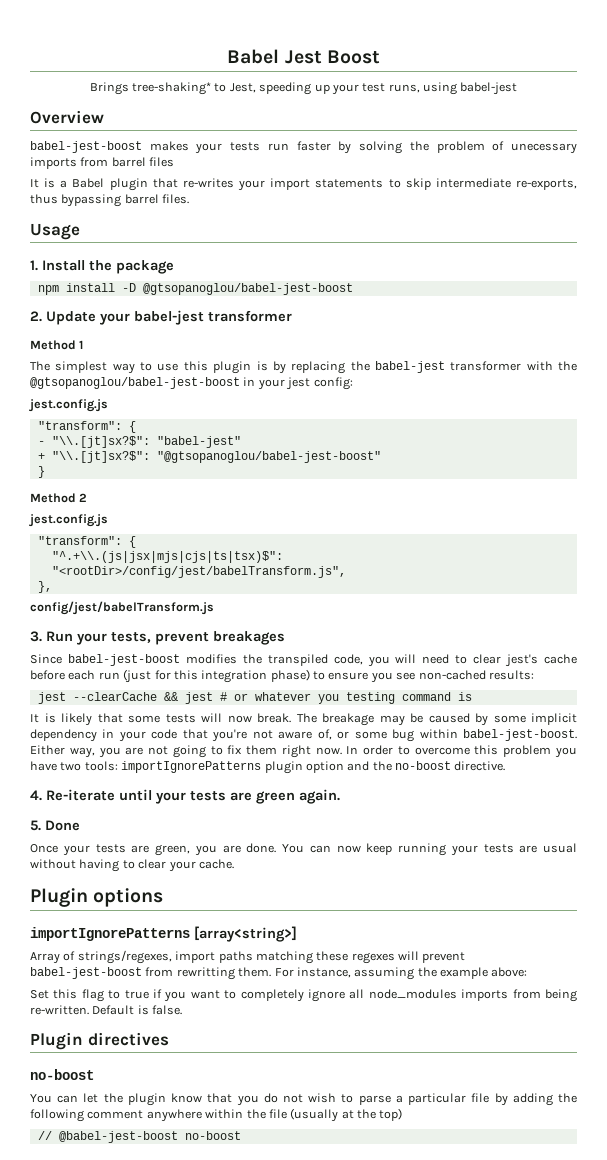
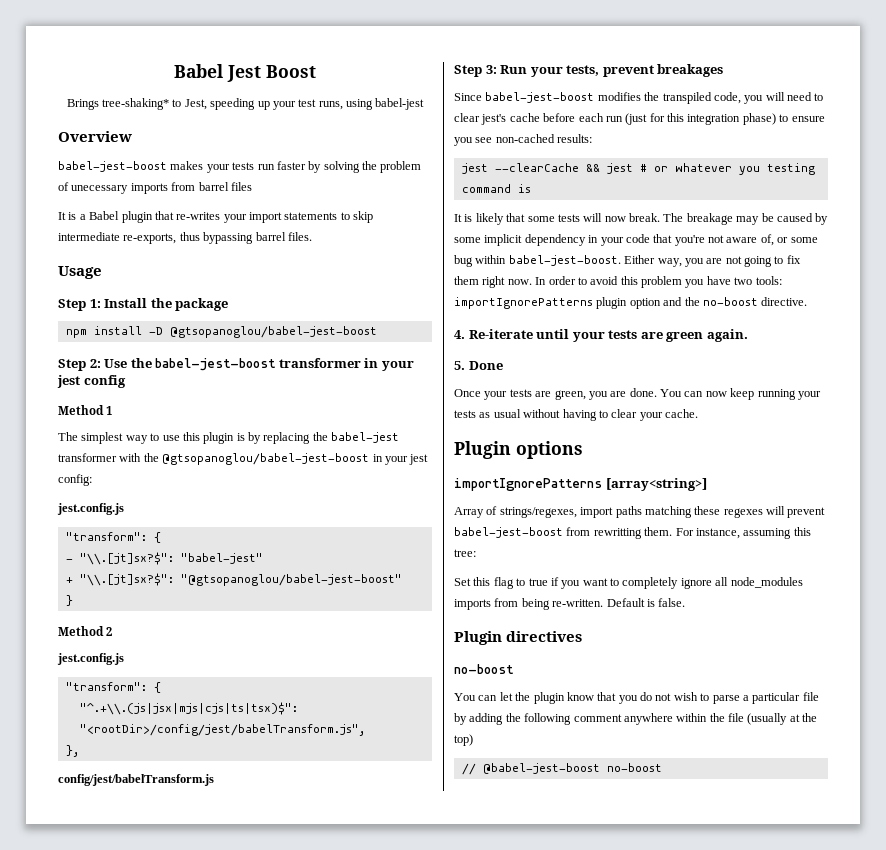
- 1. Install the package
+ Step 1: Install the package
- 2. Update your babel-jest transformer
+ Step 2: Use the babel-jest-boost transformer in your jest config
- 3. Run your tests, prevent breakages
+ Step 3: Run your tests, prevent breakages
- In order to overcome this problem you have two tools: importIgnorePatterns plugin option and the no-boost directive.
+ In order to avoid this problem you have two tools: importIgnorePatterns plugin option and the no-boost directive.
- You can now keep running your tests are usual without having to clear your cache.
+ You can now keep running your tests as usual without having to clear your cache.
- For instance, assuming the example above:
+ For instance, assuming this tree:

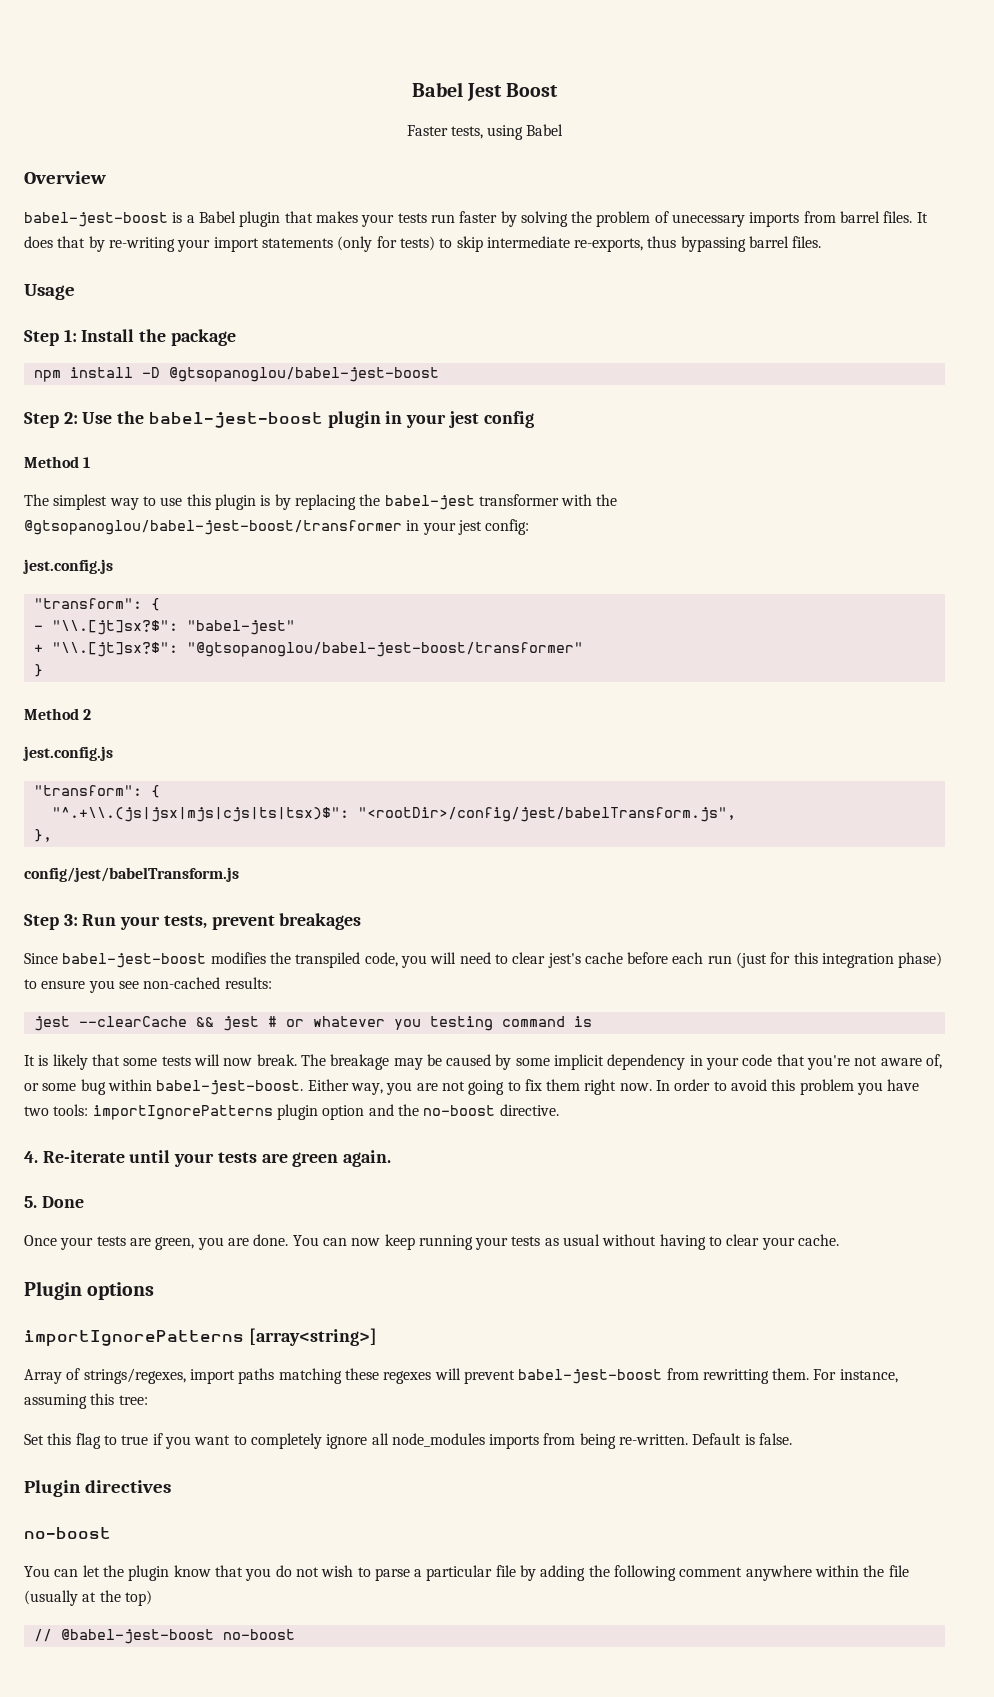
- Brings tree-shaking* to Jest, speeding up your test runs, using babel-jest
+ Faster tests, using Babel
  Overview
- babel-jest-boost makes your tests run faster by solving the problem of unecessary imports from barrel files
- It is a Babel plugin that re-writes your import statements to skip intermediate re-exports, thus bypassing barrel files.
+ babel-jest-boost is a Babel plugin that makes your tests run faster by solving the problem of unecessary imports from barrel files. It does that by re-writing your import statements (only for tests) to skip intermediate re-exports, thus bypassing barrel files.
- Step 2: Use the babel-jest-boost transformer in your jest config
+ Step 2: Use the babel-jest-boost plugin in your jest config
- The simplest way to use this plugin is by replacing the babel-jest transformer with the @gtsopanoglou/babel-jest-boost in your jest config:
+ The simplest way to use this plugin is by replacing the babel-jest transformer with the @gtsopanoglou/babel-jest-boost/transformer in your jest config:
- + "\\.[jt]sx?$": "@gtsopanoglou/babel-jest-boost"
+ + "\\.[jt]sx?$": "@gtsopanoglou/babel-jest-boost/transformer"

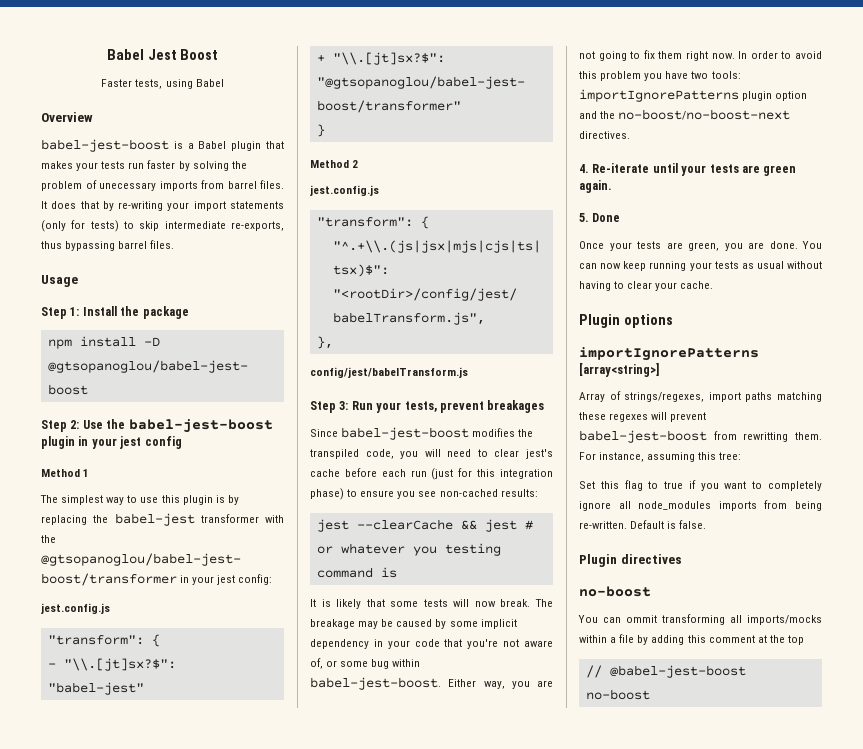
- In order to avoid this problem you have two tools: importIgnorePatterns plugin option and the no-boost directive.
+ In order to avoid this problem you have two tools: importIgnorePatterns plugin option and the no-boost/no-boost-next directives.
- You can let the plugin know that you do not wish to parse a particular file by adding the following comment anywhere within the file (usually at the top)
+ You can ommit transforming all imports/mocks within a file by adding this comment at the top

